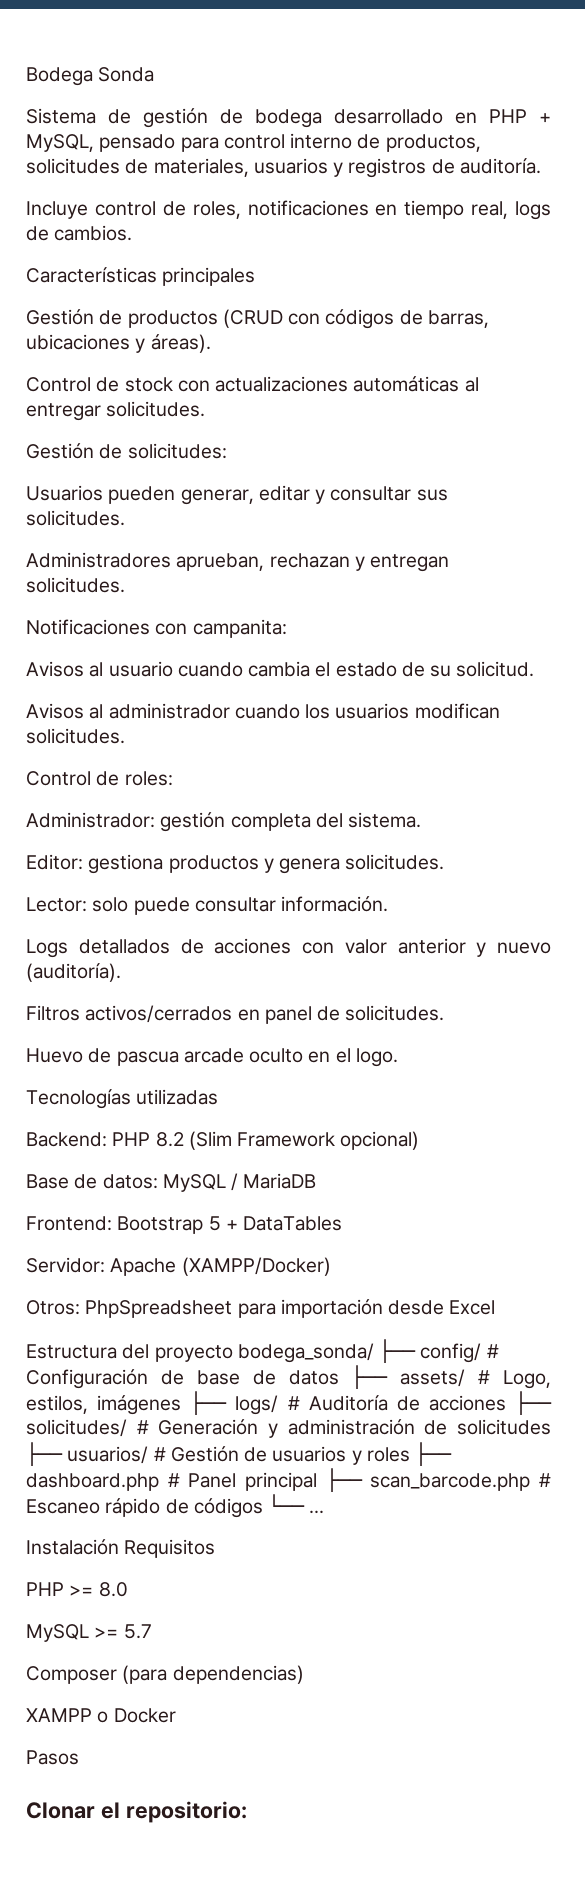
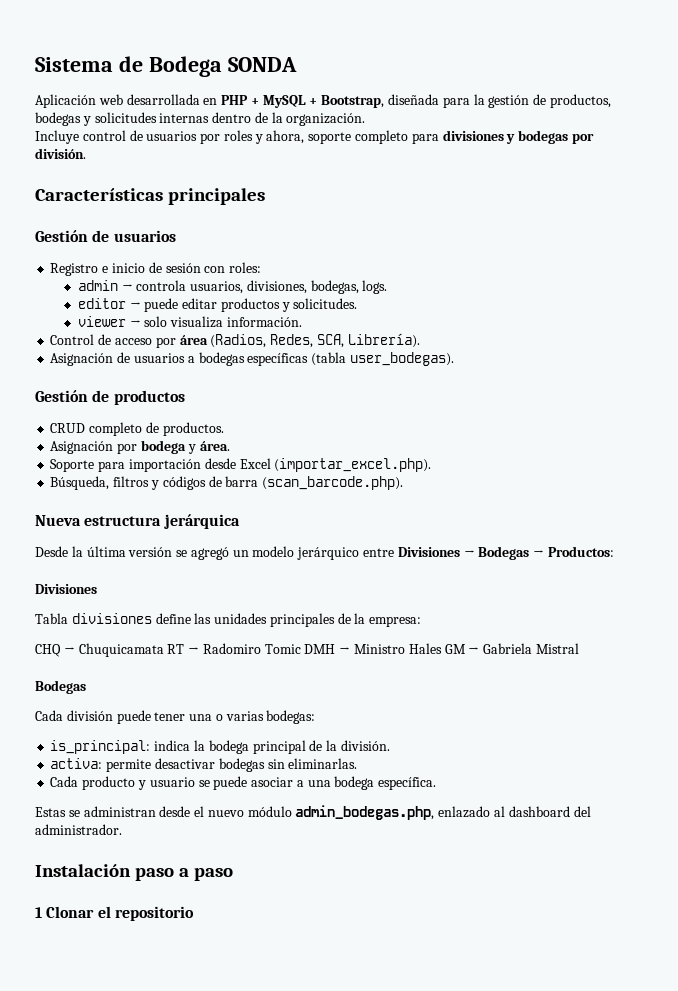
- Bodega Sonda
- Sistema de gestión de bodega desarrollado en PHP + MySQL, pensado para control interno de productos, solicitudes de materiales, usuarios y registros de auditoría.
- Incluye control de roles, notificaciones en tiempo real, logs de cambios.
+ Sistema de Bodega SONDA
+ Aplicación web desarrollada en PHP + MySQL + Bootstrap, diseñada para la gestión de productos, bodegas y solicitudes internas dentro de la organización.
+ Incluye control de usuarios por roles y ahora, soporte completo para divisiones y bodegas por división.
  Características principales
- Gestión de productos (CRUD con códigos de barras, ubicaciones y áreas).
- Control de stock con actualizaciones automáticas al entregar solicitudes.
- Gestión de solicitudes:
- Usuarios pueden generar, editar y consultar sus solicitudes.
- Administradores aprueban, rechazan y entregan solicitudes.
- Notificaciones con campanita:
- Avisos al usuario cuando cambia el estado de su solicitud.
- Avisos al administrador cuando los usuarios modifican solicitudes.
- Control de roles:
- Administrador: gestión completa del sistema.
- Editor: gestiona productos y genera solicitudes.
- Lector: solo puede consultar información.
- Logs detallados de acciones con valor anterior y nuevo (auditoría).
- Filtros activos/cerrados en panel de solicitudes.
- Huevo de pascua arcade oculto en el logo.
- Tecnologías utilizadas
- Backend: PHP 8.2 (Slim Framework opcional)
- Base de datos: MySQL / MariaDB
- Frontend: Bootstrap 5 + DataTables
- Servidor: Apache (XAMPP/Docker)
- Otros: PhpSpreadsheet para importación desde Excel
- Estructura del proyecto bodega_sonda/ ├── config/ # Configuración de base de datos ├── assets/ # Logo, estilos, imágenes ├── logs/ # Auditoría de acciones ├── solicitudes/ # Generación y administración de solicitudes ├── usuarios/ # Gestión de usuarios y roles ├── dashboard.php # Panel principal ├── scan_barcode.php # Escaneo rápido de códigos └── ...
- Instalación Requisitos
- PHP >= 8.0
- MySQL >= 5.7
- Composer (para dependencias)
- XAMPP o Docker
- Pasos
- Clonar el repositorio:
+ Gestión de usuarios
+ Registro e inicio de sesión con roles:
+ admin → controla usuarios, divisiones, bodegas, logs.
+ editor → puede editar productos y solicitudes.
+ viewer → solo visualiza información.
+ Control de acceso por área (Radios, Redes, SCA, Librería).
+ Asignación de usuarios a bodegas específicas (tabla user_bodegas).
+ Gestión de productos
+ CRUD completo de productos.
+ Asignación por bodega y área.
+ Soporte para importación desde Excel (importar_excel.php).
+ Búsqueda, filtros y códigos de barra (scan_barcode.php).
+ Nueva estructura jerárquica
+ Desde la última versión se agregó un modelo jerárquico entre Divisiones → Bodegas → Productos:
+ Divisiones
+ Tabla divisiones define las unidades principales de la empresa:
+ CHQ → Chuquicamata RT → Radomiro Tomic DMH → Ministro Hales GM → Gabriela Mistral
+ Bodegas
+ Cada división puede tener una o varias bodegas:
+ is_principal: indica la bodega principal de la división.
+ activa: permite desactivar bodegas sin eliminarlas.
+ Cada producto y usuario se puede asociar a una bodega específica.
+ Estas se administran desde el nuevo módulo admin_bodegas.php, enlazado al dashboard del administrador.
+ Instalación paso a paso
+ 1 Clonar el repositorio

